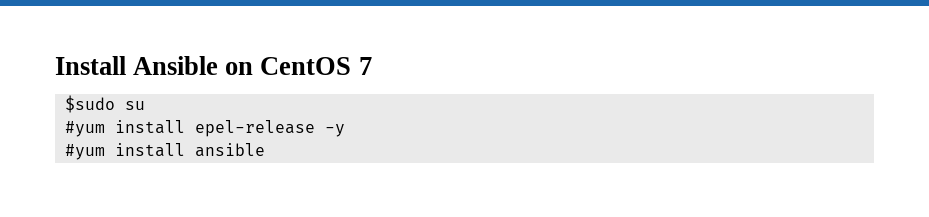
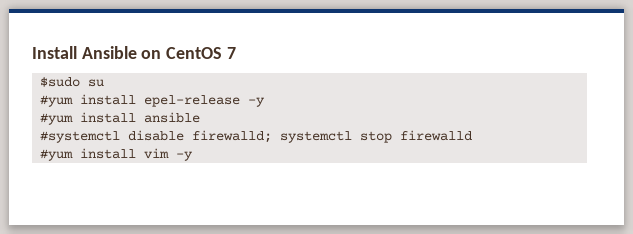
+ #systemctl disable firewalld; systemctl stop firewalld
+ #yum install vim -y

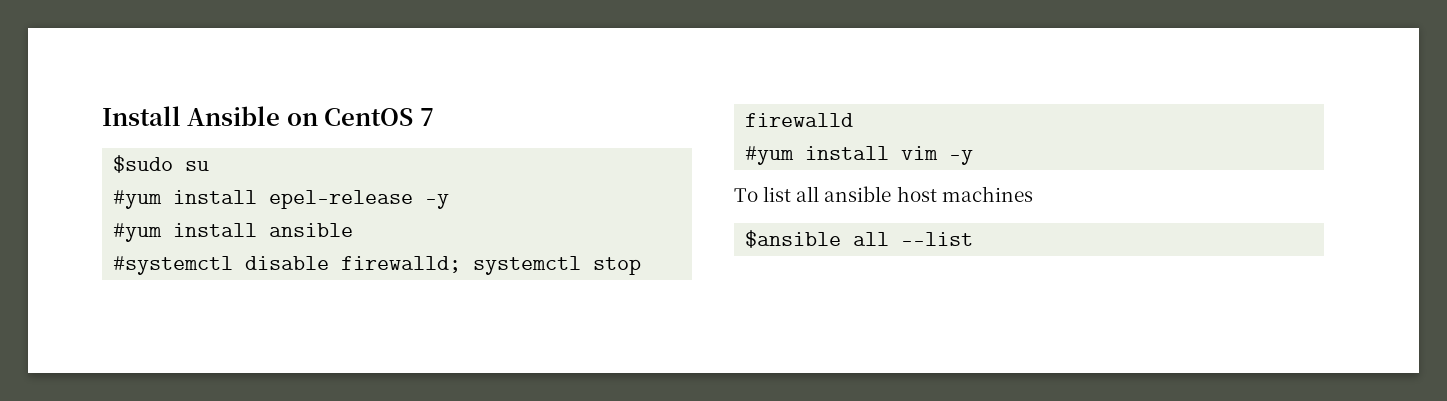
+ To list all ansible host machines
+ $ansible all --list

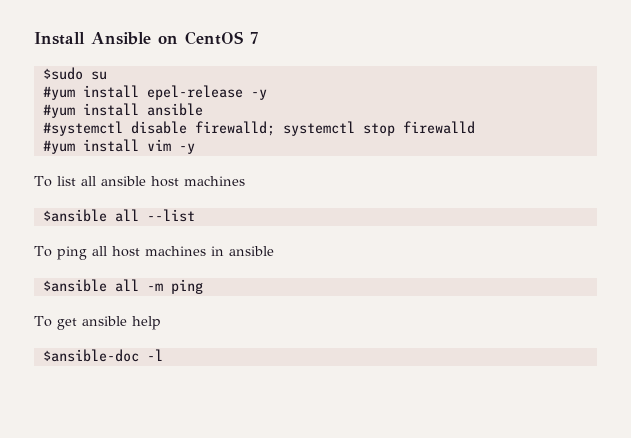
+ To ping all host machines in ansible
+ $ansible all -m ping
+ To get ansible help
+ $ansible-doc -l

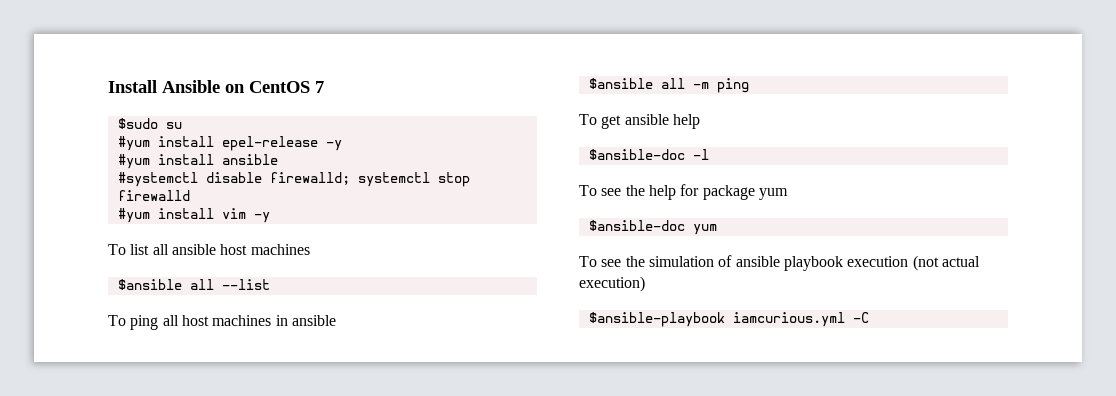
+ To see the help for package yum
+ $ansible-doc yum
+ To see the simulation of ansible playbook execution (not actual execution)
+ $ansible-playbook iamcurious.yml -C

